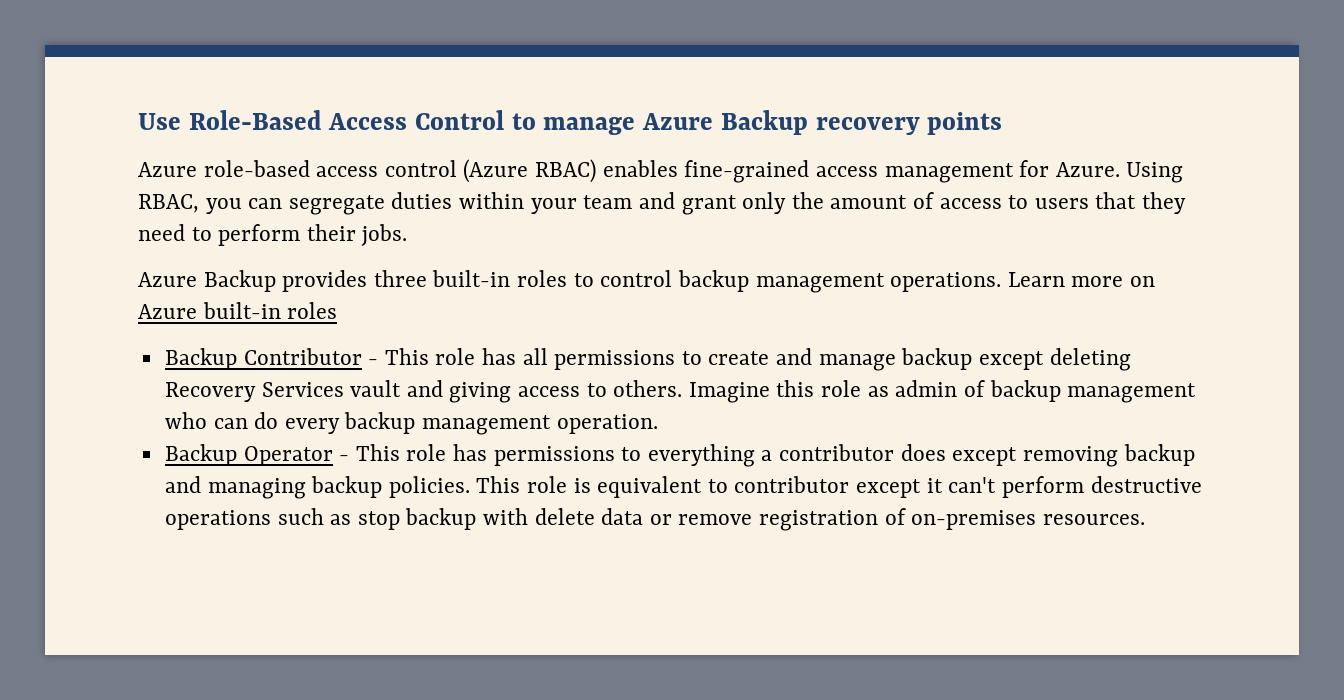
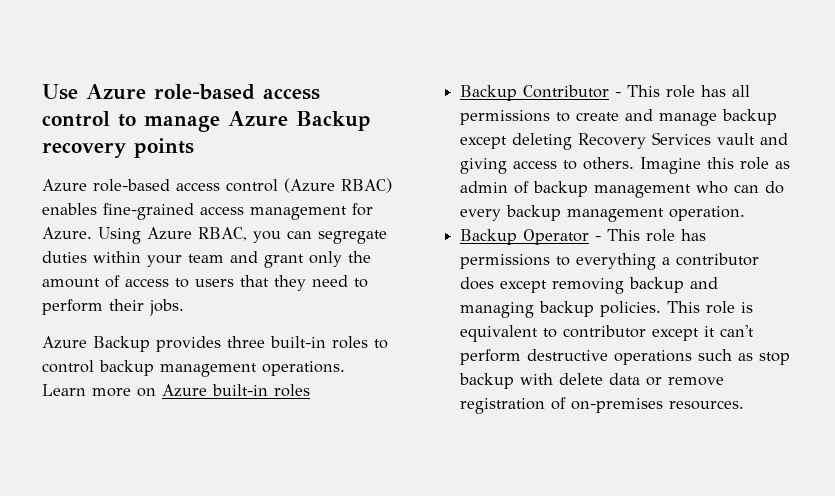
- Use Role-Based Access Control to manage Azure Backup recovery points
+ Use Azure role-based access control to manage Azure Backup recovery points
- Using RBAC, you can segregate duties within your team and grant only the amount of access to users that they need to perform their jobs.
+ Using Azure RBAC, you can segregate duties within your team and grant only the amount of access to users that they need to perform their jobs.

